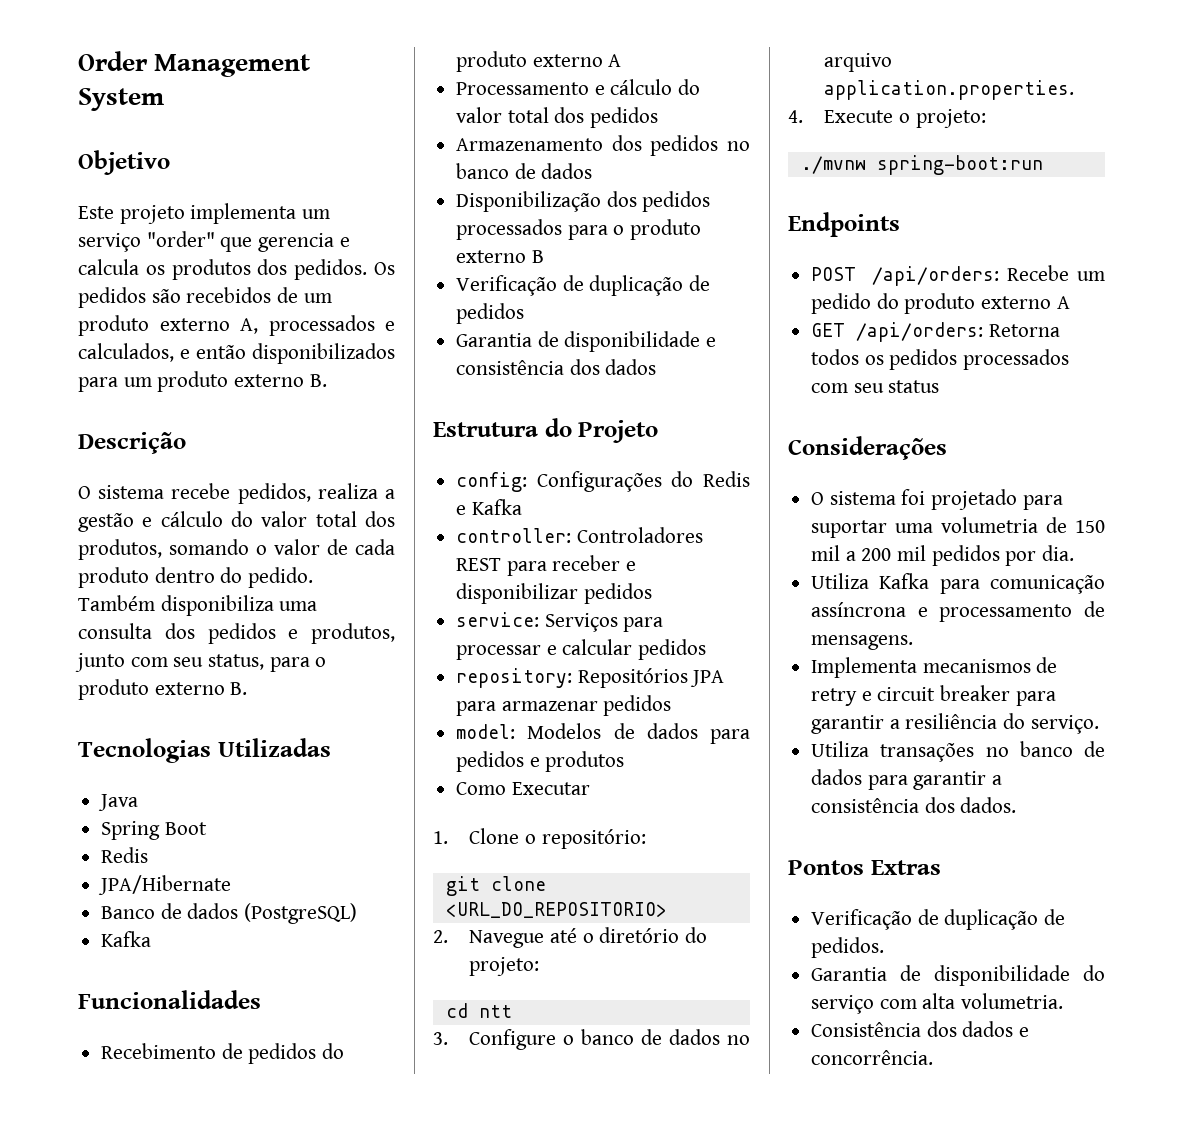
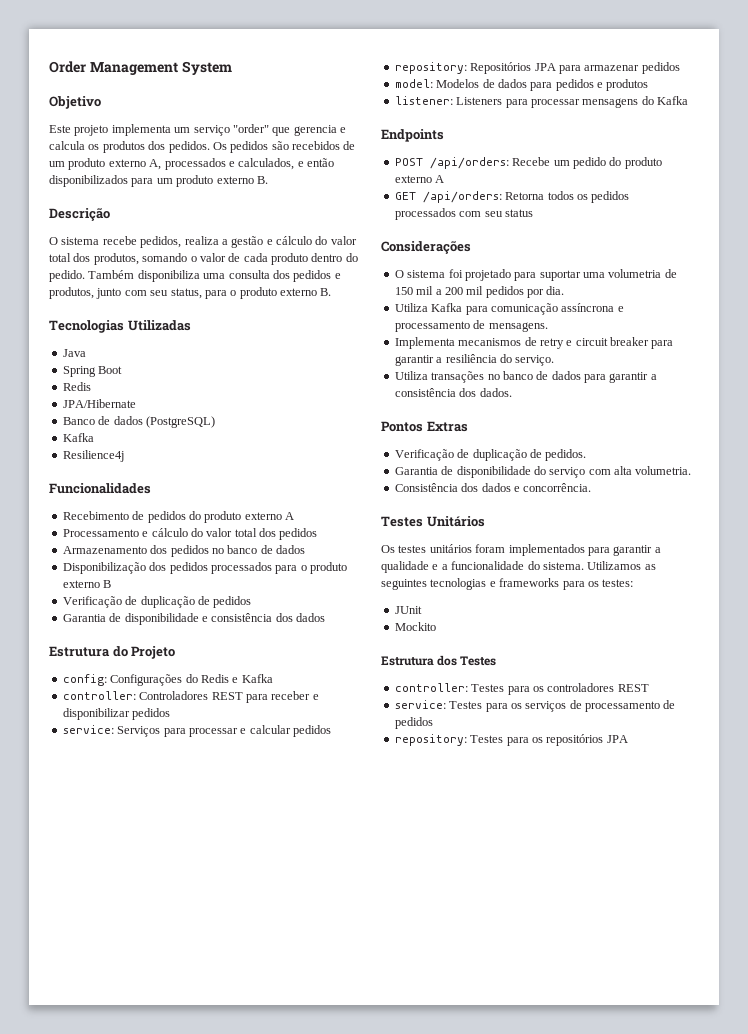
+ Resilience4j
- Como Executar
- 1. Clone o repositório:
- git clone <URL_DO_REPOSITORIO>
- 2. Navegue até o diretório do projeto:
- cd ntt
- 3. Configure o banco de dados no arquivo application.properties.
- 4. Execute o projeto:
- ./mvnw spring-boot:run
+ listener: Listeners para processar mensagens do Kafka
+ Testes Unitários
+ Os testes unitários foram implementados para garantir a qualidade e a funcionalidade do sistema. Utilizamos as seguintes tecnologias e frameworks para os testes:
+ JUnit
+ Mockito
+ Estrutura dos Testes
+ controller: Testes para os controladores REST
+ service: Testes para os serviços de processamento de pedidos
+ repository: Testes para os repositórios JPA

